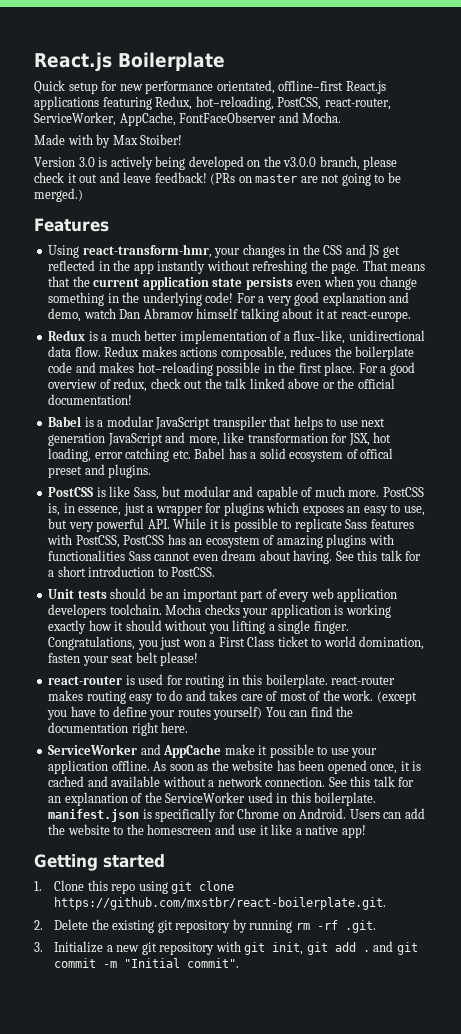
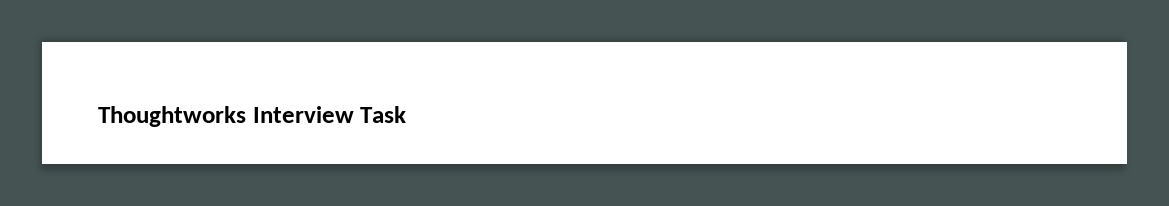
- React.js Boilerplate
- Quick setup for new performance orientated, offline–first React.js applications featuring Redux, hot–reloading, PostCSS, react-router, ServiceWorker, AppCache, FontFaceObserver and Mocha.
- Made with by Max Stoiber!
- Version 3.0 is actively being developed on the v3.0.0 branch, please check it out and leave feedback! (PRs on master are not going to be merged.)
- Features
- Using react-transform-hmr, your changes in the CSS and JS get reflected in the app instantly without refreshing the page. That means that the current application state persists even when you change something in the underlying code! For a very good explanation and demo, watch Dan Abramov himself talking about it at react-europe.
- Redux is a much better implementation of a flux–like, unidirectional data flow. Redux makes actions composable, reduces the boilerplate code and makes hot–reloading possible in the first place. For a good overview of redux, check out the talk linked above or the official documentation!
- Babel is a modular JavaScript transpiler that helps to use next generation JavaScript and more, like transformation for JSX, hot loading, error catching etc. Babel has a solid ecosystem of offical preset and plugins.
- PostCSS is like Sass, but modular and capable of much more. PostCSS is, in essence, just a wrapper for plugins which exposes an easy to use, but very powerful API. While it is possible to replicate Sass features with PostCSS, PostCSS has an ecosystem of amazing plugins with functionalities Sass cannot even dream about having. See this talk for a short introduction to PostCSS.
- Unit tests should be an important part of every web application developers toolchain. Mocha checks your application is working exactly how it should without you lifting a single finger. Congratulations, you just won a First Class ticket to world domination, fasten your seat belt please!
- react-router is used for routing in this boilerplate. react-router makes routing easy to do and takes care of most of the work. (except you have to define your routes yourself) You can find the documentation right here.
- ServiceWorker and AppCache make it possible to use your application offline. As soon as the website has been opened once, it is cached and available without a network connection. See this talk for an explanation of the ServiceWorker used in this boilerplate. manifest.json is specifically for Chrome on Android. Users can add the website to the homescreen and use it like a native app!
- Getting started
- 1. Clone this repo using git clone https://github.com/mxstbr/react-boilerplate.git.
- 2. Delete the existing git repository by running rm -rf .git.
- 3. Initialize a new git repository with git init, git add . and git commit -m "Initial commit".
+ Thoughtworks Interview Task

